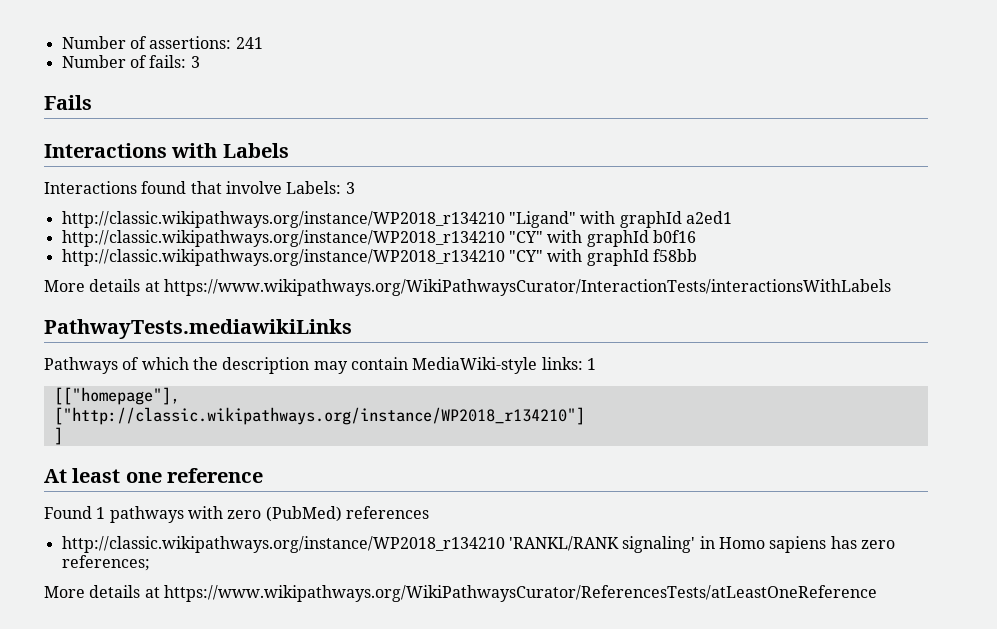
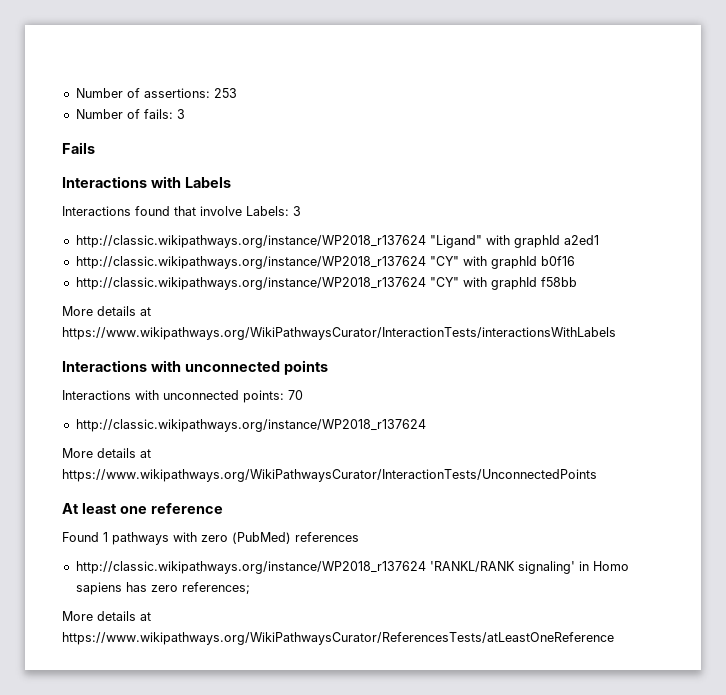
- Number of assertions: 241
+ Number of assertions: 253
- http://classic.wikipathways.org/instance/WP2018_r134210 "Ligand" with graphId a2ed1
+ http://classic.wikipathways.org/instance/WP2018_r137624 "Ligand" with graphId a2ed1
- http://classic.wikipathways.org/instance/WP2018_r134210 "CY" with graphId b0f16
+ http://classic.wikipathways.org/instance/WP2018_r137624 "CY" with graphId b0f16
- http://classic.wikipathways.org/instance/WP2018_r134210 "CY" with graphId f58bb
+ http://classic.wikipathways.org/instance/WP2018_r137624 "CY" with graphId f58bb
- PathwayTests.mediawikiLinks
- Pathways of which the description may contain MediaWiki-style links: 1
- [["homepage"],
- ["http://classic.wikipathways.org/instance/WP2018_r134210"]
- ]
+ Interactions with unconnected points
+ Interactions with unconnected points: 70
+ http://classic.wikipathways.org/instance/WP2018_r137624
+ More details at https://www.wikipathways.org/WikiPathwaysCurator/InteractionTests/UnconnectedPoints
- http://classic.wikipathways.org/instance/WP2018_r134210 'RANKL/RANK signaling' in Homo sapiens has zero references;
+ http://classic.wikipathways.org/instance/WP2018_r137624 'RANKL/RANK signaling' in Homo sapiens has zero references;

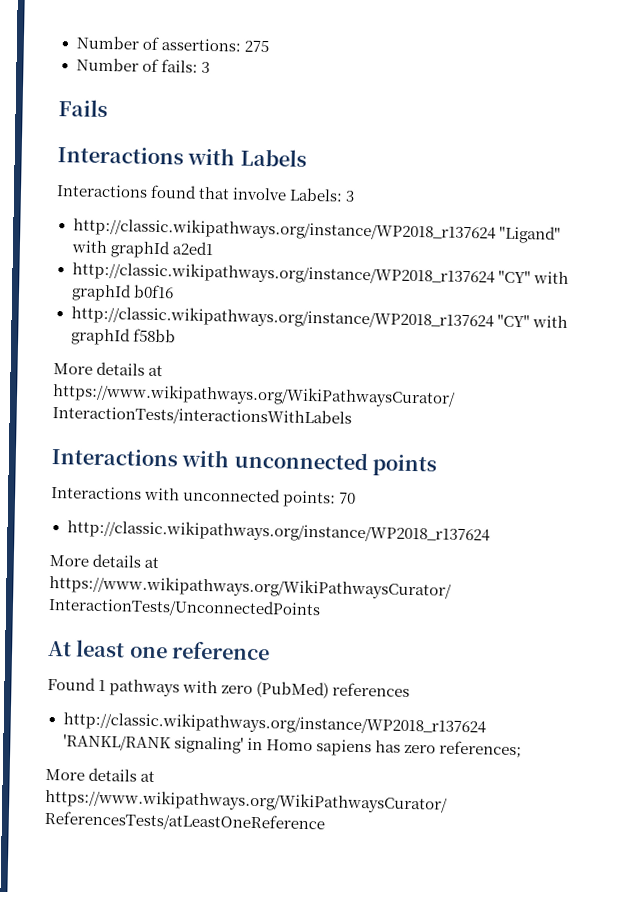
- Number of assertions: 253
+ Number of assertions: 275

